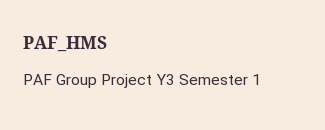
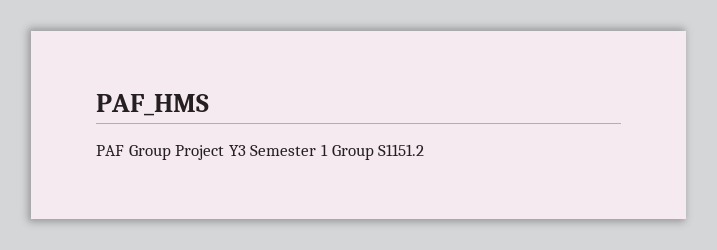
- PAF Group Project Y3 Semester 1
+ PAF Group Project Y3 Semester 1 Group S1151.2

